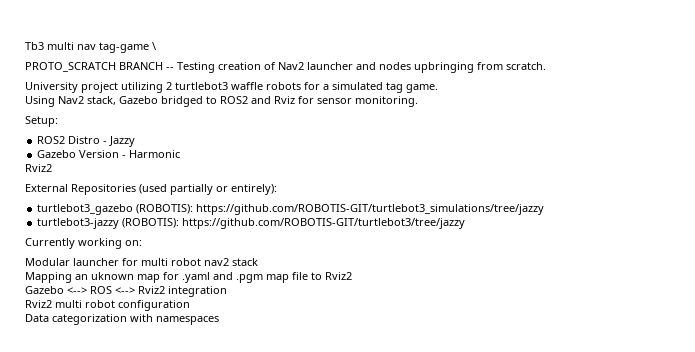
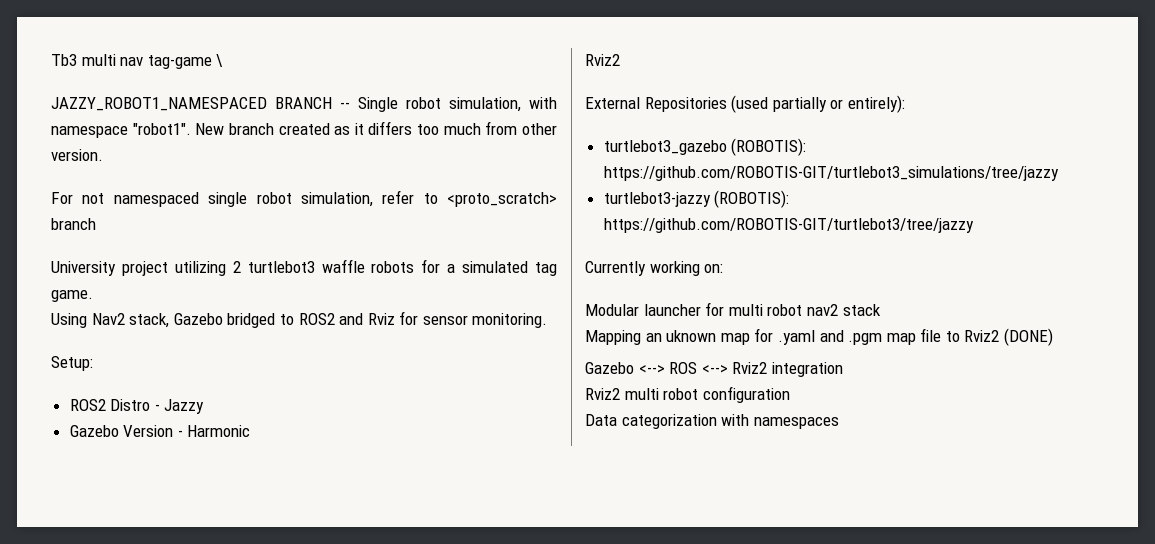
- PROTO_SCRATCH BRANCH -- Testing creation of Nav2 launcher and nodes upbringing from scratch.
+ JAZZY_ROBOT1_NAMESPACED BRANCH -- Single robot simulation, with namespace "robot1". New branch created as it differs too much from other version.
+ For not namespaced single robot simulation, refer to <proto_scratch> branch
- Mapping an uknown map for .yaml and .pgm map file to Rviz2
+ Mapping an uknown map for .yaml and .pgm map file to Rviz2 (DONE)

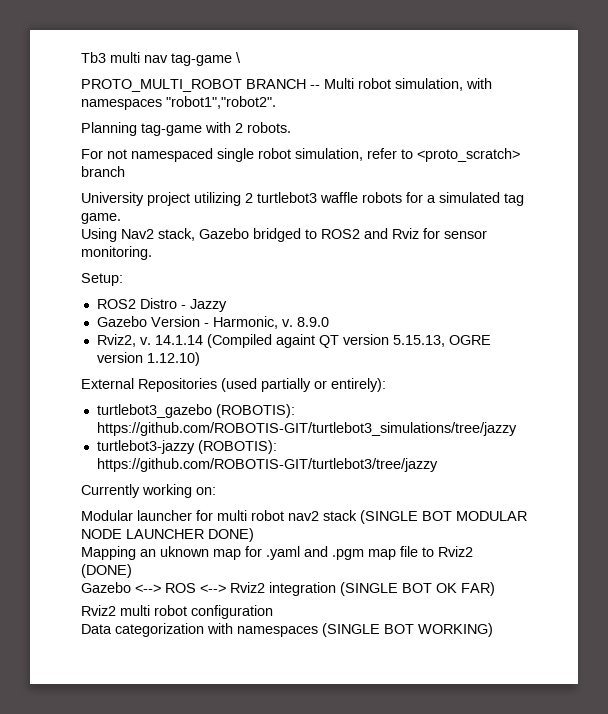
- JAZZY_ROBOT1_NAMESPACED BRANCH -- Single robot simulation, with namespace "robot1". New branch created as it differs too much from other version.
+ PROTO_MULTI_ROBOT BRANCH -- Multi robot simulation, with namespaces "robot1","robot2".
+ Planning tag-game with 2 robots.
- Gazebo Version - Harmonic
- Rviz2
+ Gazebo Version - Harmonic, v. 8.9.0
+ Rviz2, v. 14.1.14 (Compiled againt QT version 5.15.13, OGRE version 1.12.10)
- Modular launcher for multi robot nav2 stack
+ Modular launcher for multi robot nav2 stack (SINGLE BOT MODULAR NODE LAUNCHER DONE)
- Gazebo <--> ROS <--> Rviz2 integration
+ Gazebo <--> ROS <--> Rviz2 integration (SINGLE BOT OK FAR)
- Data categorization with namespaces
+ Data categorization with namespaces (SINGLE BOT WORKING)

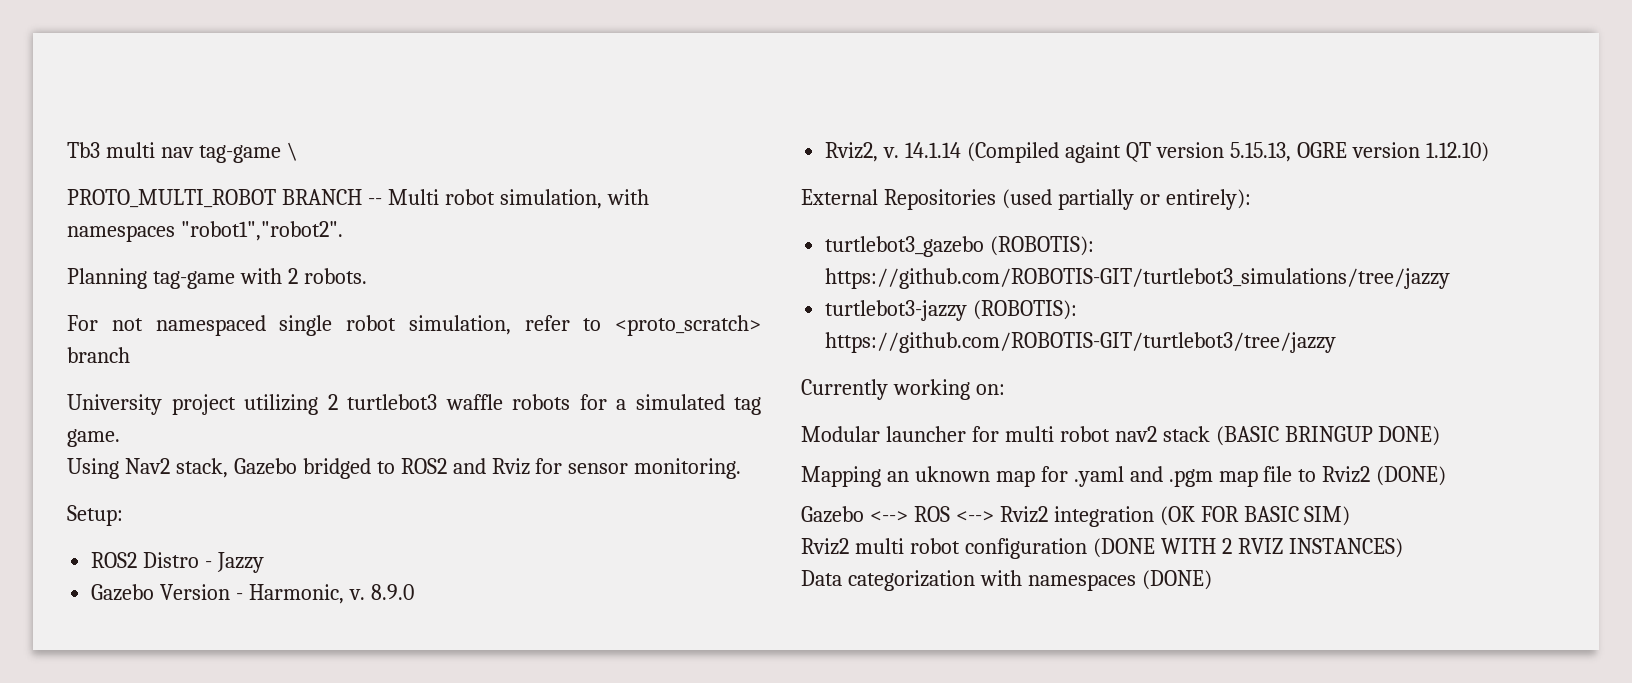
- Modular launcher for multi robot nav2 stack (SINGLE BOT MODULAR NODE LAUNCHER DONE)
+ Modular launcher for multi robot nav2 stack (BASIC BRINGUP DONE)
- Gazebo <--> ROS <--> Rviz2 integration (SINGLE BOT OK FAR)
+ Gazebo <--> ROS <--> Rviz2 integration (OK FOR BASIC SIM)
- Rviz2 multi robot configuration
+ Rviz2 multi robot configuration (DONE WITH 2 RVIZ INSTANCES)
- Data categorization with namespaces (SINGLE BOT WORKING)
+ Data categorization with namespaces (DONE)

